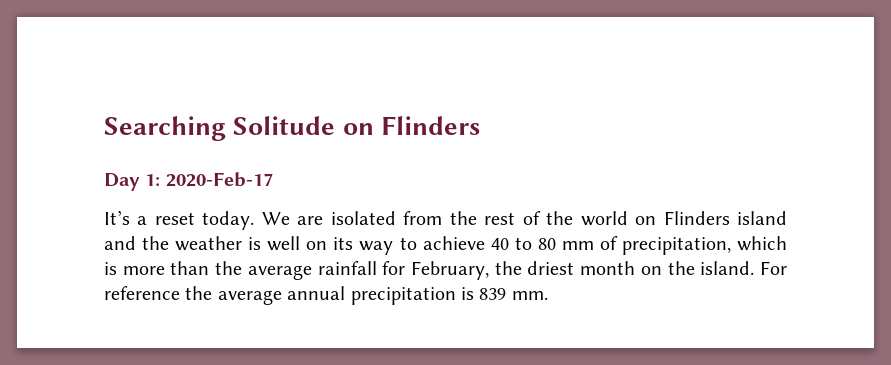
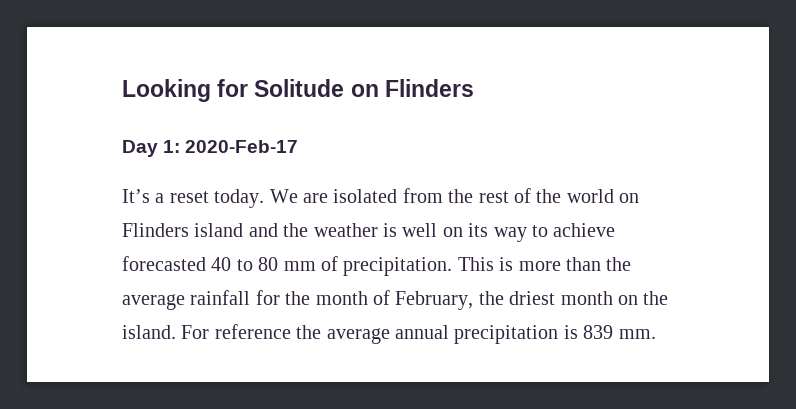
- Searching Solitude on Flinders
+ Looking for Solitude on Flinders
- We are isolated from the rest of the world on Flinders island and the weather is well on its way to achieve 40 to 80 mm of precipitation, which is more than the average rainfall for February, the driest month on the island.
+ We are isolated from the rest of the world on Flinders island and the weather is well on its way to achieve forecasted 40 to 80 mm of precipitation. This is more than the average rainfall for the month of February, the driest month on the island.

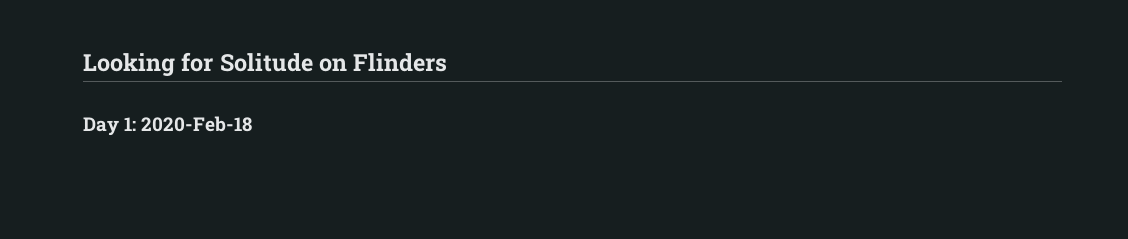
- Day 1: 2020-Feb-17
- It’s a reset today. We are isolated from the rest of the world on Flinders island and the weather is well on its way to achieve forecasted 40 to 80 mm of precipitation. This is more than the average rainfall for the month of February, the driest month on the island. For reference the average annual precipitation is 839 mm.
+ Day 1: 2020-Feb-18

